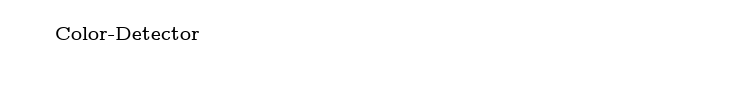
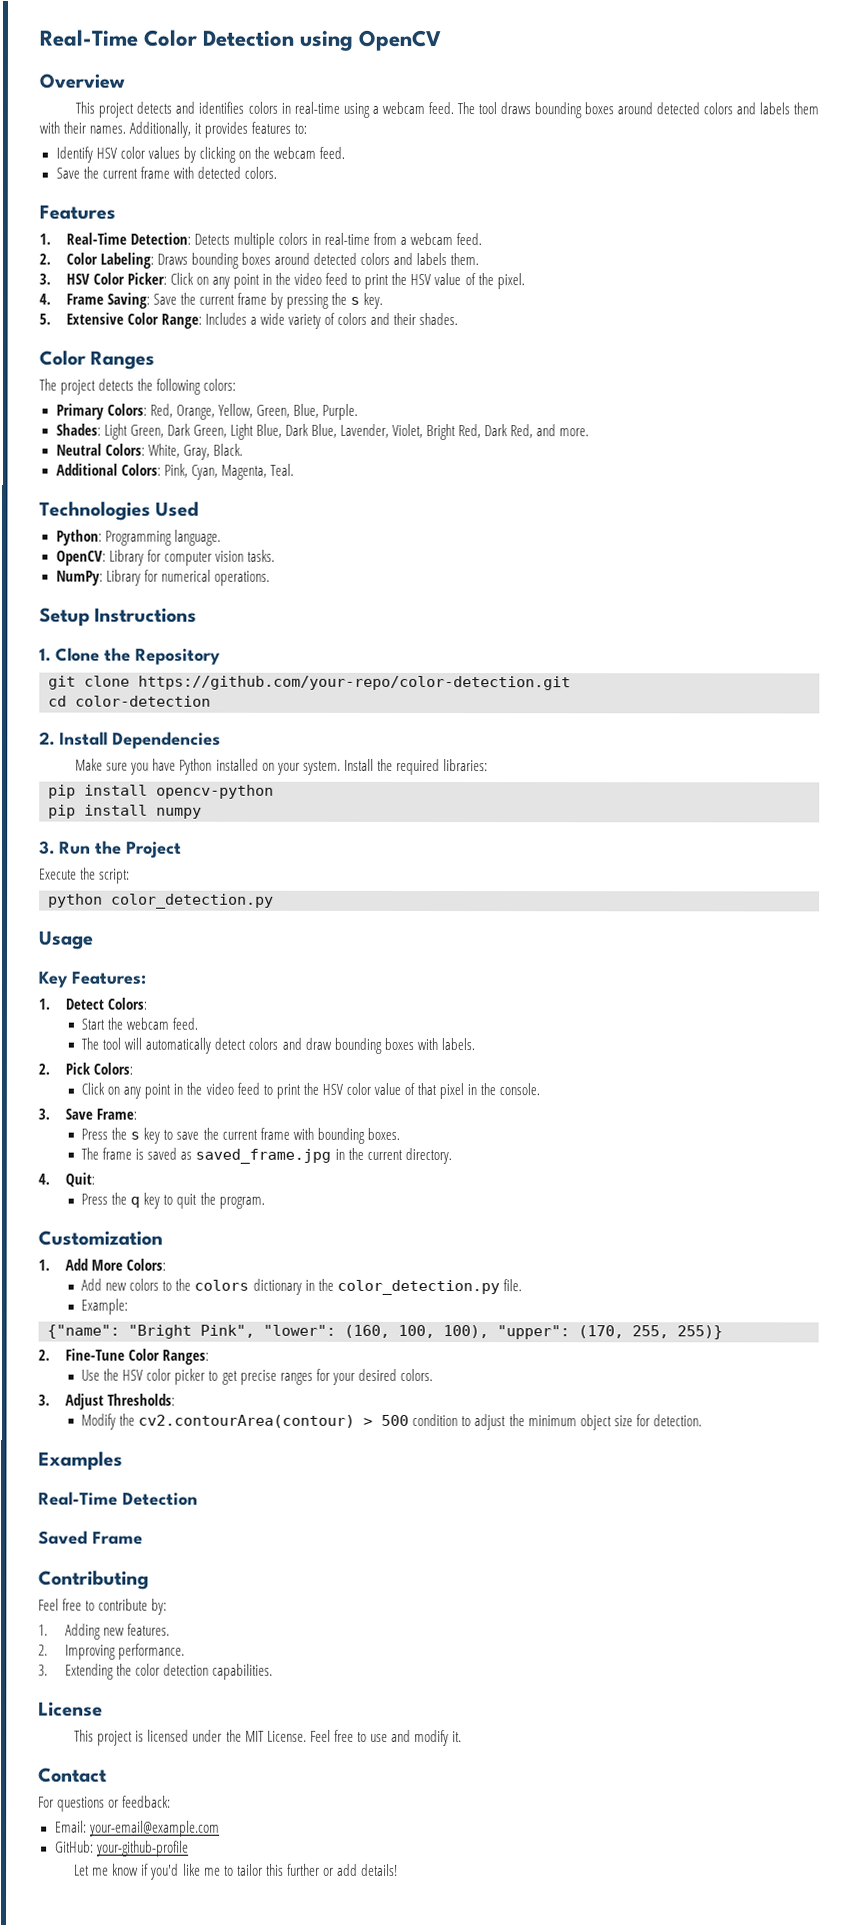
- Color-Detector
+ Real-Time Color Detection using OpenCV
+ Overview
+ This project detects and identifies colors in real-time using a webcam feed. The tool draws bounding boxes around detected colors and labels them with their names. Additionally, it provides features to:
+ Identify HSV color values by clicking on the webcam feed.
+ Save the current frame with detected colors.
+ Features
+ 1. Real-Time Detection: Detects multiple colors in real-time from a webcam feed.
+ 2. Color Labeling: Draws bounding boxes around detected colors and labels them.
+ 3. HSV Color Picker: Click on any point in the video feed to print the HSV value of the pixel.
+ 4. Frame Saving: Save the current frame by pressing the s key.
+ 5. Extensive Color Range: Includes a wide variety of colors and their shades.
+ Color Ranges
+ The project detects the following colors:
+ Primary Colors: Red, Orange, Yellow, Green, Blue, Purple.
+ Shades: Light Green, Dark Green, Light Blue, Dark Blue, Lavender, Violet, Bright Red, Dark Red, and more.
+ Neutral Colors: White, Gray, Black.
+ Additional Colors: Pink, Cyan, Magenta, Teal.
+ Technologies Used
+ Python: Programming language.
+ OpenCV: Library for computer vision tasks.
+ NumPy: Library for numerical operations.
+ Setup Instructions
+ 1. Clone the Repository
+ git clone https://github.com/your-repo/color-detection.git
+ cd color-detection
+ 2. Install Dependencies
+ Make sure you have Python installed on your system. Install the required libraries:
+ pip install opencv-python
+ pip install numpy
+ 3. Run the Project
+ Execute the script:
+ python color_detection.py
+ Usage
+ Key Features:
+ 1. Detect Colors:
+ Start the webcam feed.
+ The tool will automatically detect colors and draw bounding boxes with labels.
+ 2. Pick Colors:
+ Click on any point in the video feed to print the HSV color value of that pixel in the console.
+ 3. Save Frame:
+ Press the s key to save the current frame with bounding boxes.
+ The frame is saved as saved_frame.jpg in the current directory.
+ 4. Quit:
+ Press the q key to quit the program.
+ Customization
+ 1. Add More Colors:
+ Add new colors to the colors dictionary in the color_detection.py file.
+ Example:
+ {"name": "Bright Pink", "lower": (160, 100, 100), "upper": (170, 255, 255)}
+ 2. Fine-Tune Color Ranges:
+ Use the HSV color picker to get precise ranges for your desired colors.
+ 3. Adjust Thresholds:
+ Modify the cv2.contourArea(contour) > 500 condition to adjust the minimum object size for detection.
+ Examples
+ Real-Time Detection
+ Saved Frame
+ Contributing
+ Feel free to contribute by:
+ 1. Adding new features.
+ 2. Improving performance.
+ 3. Extending the color detection capabilities.
+ License
+ This project is licensed under the MIT License. Feel free to use and modify it.
+ Contact
+ For questions or feedback:
+ Email: your-email@example.com
+ GitHub: your-github-profile
+ Let me know if you'd like me to tailor this further or add details!

